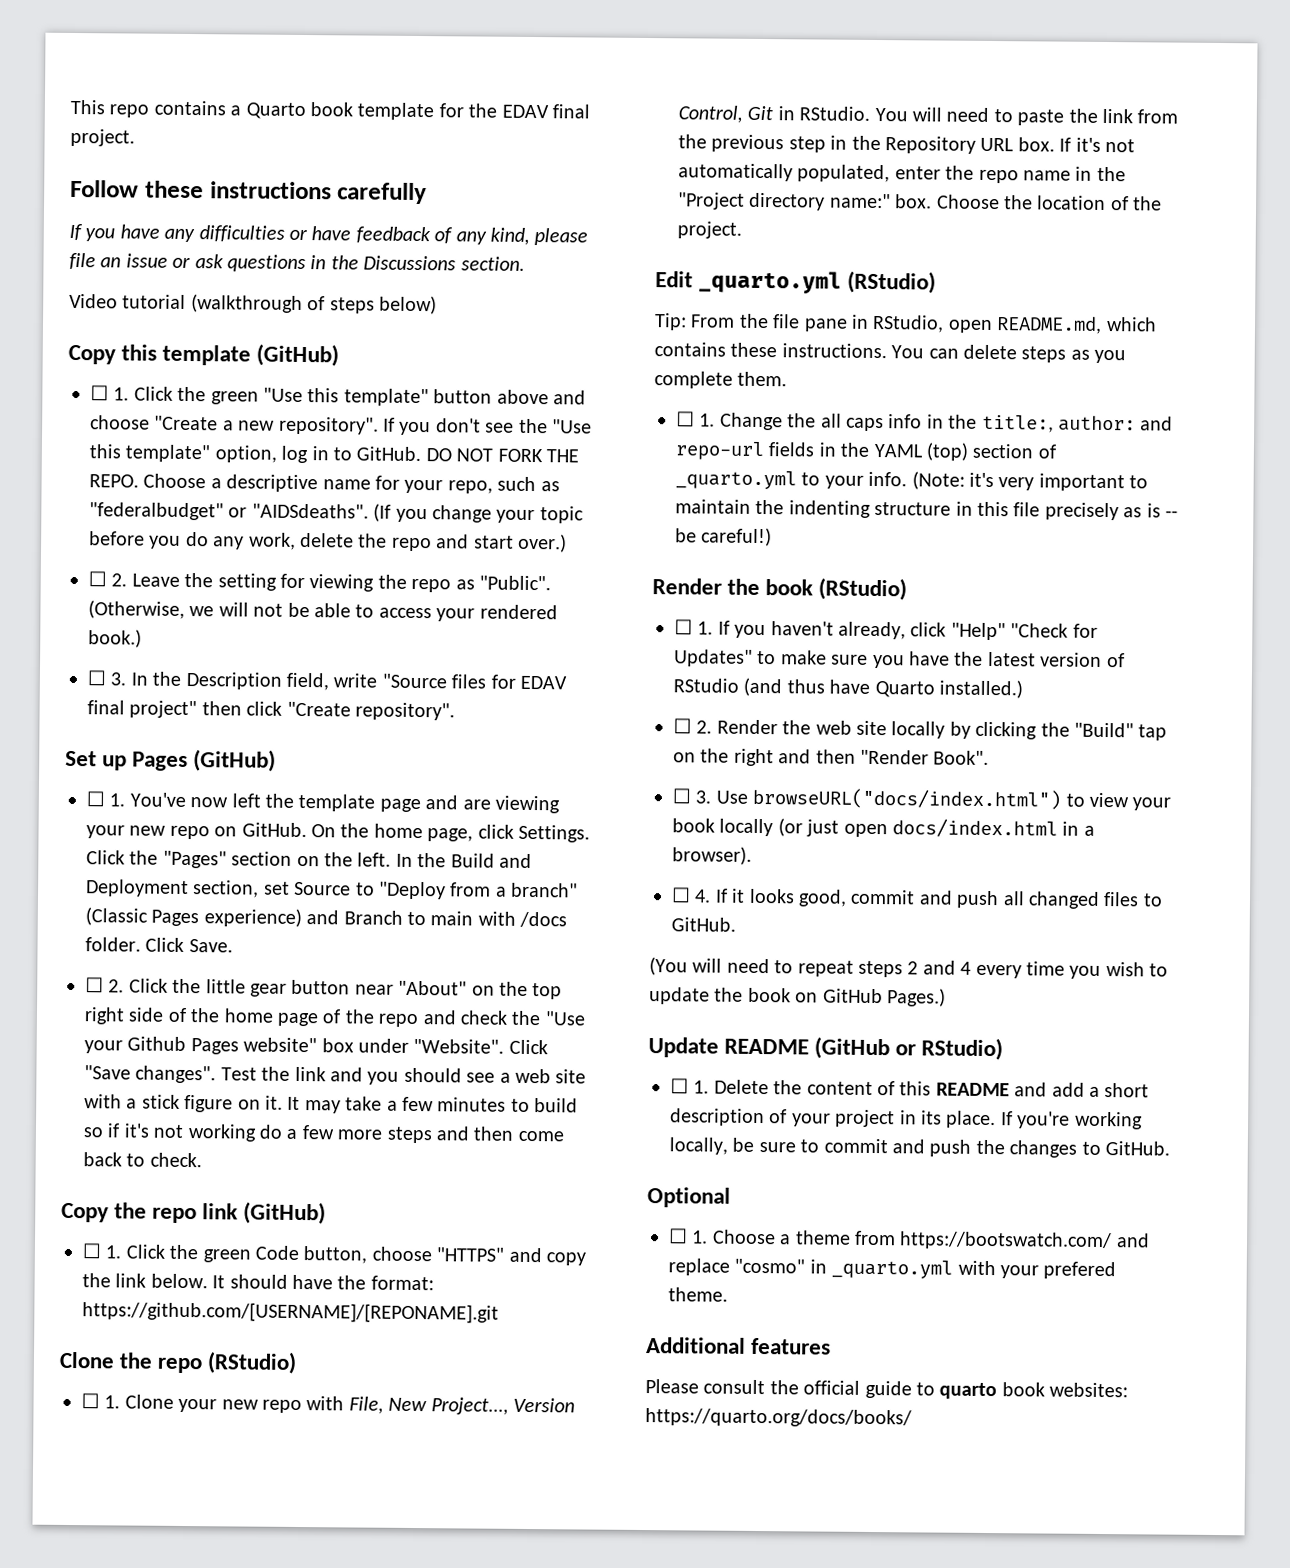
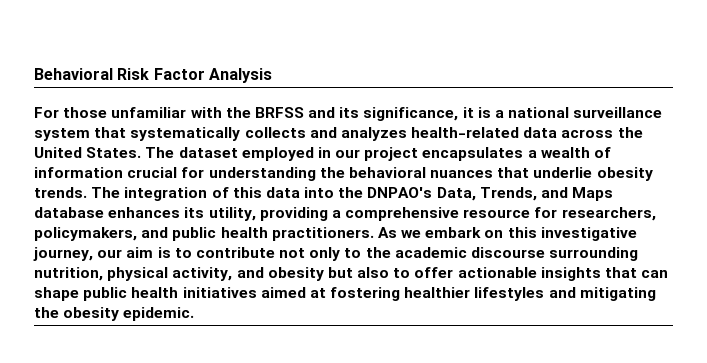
- This repo contains a Quarto book template for the EDAV final project.
- Follow these instructions carefully
- If you have any difficulties or have feedback of any kind, please file an issue or ask questions in the Discussions section.
- Video tutorial (walkthrough of steps below)
- Copy this template (GitHub)
- ☐ 1. Click the green "Use this template" button above and choose "Create a new repository". If you don't see the "Use this template" option, log in to GitHub. DO NOT FORK THE REPO. Choose a descriptive name for your repo, such as "federalbudget" or "AIDSdeaths". (If you change your topic before you do any work, delete the repo and start over.)
- ☐ 2. Leave the setting for viewing the repo as "Public". (Otherwise, we will not be able to access your rendered book.)
- ☐ 3. In the Description field, write "Source files for EDAV final project" then click "Create repository".
- Set up Pages (GitHub)
- ☐ 1. You've now left the template page and are viewing your new repo on GitHub. On the home page, click Settings. Click the "Pages" section on the left. In the Build and Deployment section, set Source to "Deploy from a branch" (Classic Pages experience) and Branch to main with /docs folder. Click Save.
- ☐ 2. Click the little gear button near "About" on the top right side of the home page of the repo and check the "Use your Github Pages website" box under "Website". Click "Save changes". Test the link and you should see a web site with a stick figure on it. It may take a few minutes to build so if it's not working do a few more steps and then come back to check.
- Copy the repo link (GitHub)
- ☐ 1. Click the green Code button, choose "HTTPS" and copy the link below. It should have the format: https://github.com/[USERNAME]/[REPONAME].git
- Clone the repo (RStudio)
- ☐ 1. Clone your new repo with File, New Project..., Version Control, Git in RStudio. You will need to paste the link from the previous step in the Repository URL box. If it's not automatically populated, enter the repo name in the "Project directory name:" box. Choose the location of the project.
- Edit _quarto.yml (RStudio)
- Tip: From the file pane in RStudio, open README.md, which contains these instructions. You can delete steps as you complete them.
- ☐ 1. Change the all caps info in the title:, author: and repo-url fields in the YAML (top) section of _quarto.yml to your info. (Note: it's very important to maintain the indenting structure in this file precisely as is -- be careful!)
- Render the book (RStudio)
- ☐ 1. If you haven't already, click "Help" "Check for Updates" to make sure you have the latest version of RStudio (and thus have Quarto installed.)
- ☐ 2. Render the web site locally by clicking the "Build" tap on the right and then "Render Book".
- ☐ 3. Use browseURL("docs/index.html") to view your book locally (or just open docs/index.html in a browser).
- ☐ 4. If it looks good, commit and push all changed files to GitHub.
- (You will need to repeat steps 2 and 4 every time you wish to update the book on GitHub Pages.)
- Update README (GitHub or RStudio)
- ☐ 1. Delete the content of this README and add a short description of your project in its place. If you're working locally, be sure to commit and push the changes to GitHub.
- Optional
- ☐ 1. Choose a theme from https://bootswatch.com/ and replace "cosmo" in _quarto.yml with your prefered theme.
- Additional features
- Please consult the official guide to quarto book websites: https://quarto.org/docs/books/
+ Behavioral Risk Factor Analysis
+ For those unfamiliar with the BRFSS and its significance, it is a national surveillance system that systematically collects and analyzes health-related data across the United States. The dataset employed in our project encapsulates a wealth of information crucial for understanding the behavioral nuances that underlie obesity trends. The integration of this data into the DNPAO's Data, Trends, and Maps database enhances its utility, providing a comprehensive resource for researchers, policymakers, and public health practitioners. As we embark on this investigative journey, our aim is to contribute not only to the academic discourse surrounding nutrition, physical activity, and obesity but also to offer actionable insights that can shape public health initiatives aimed at fostering healthier lifestyles and mitigating the obesity epidemic.

